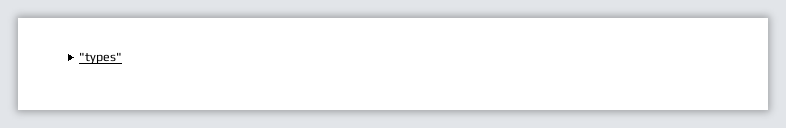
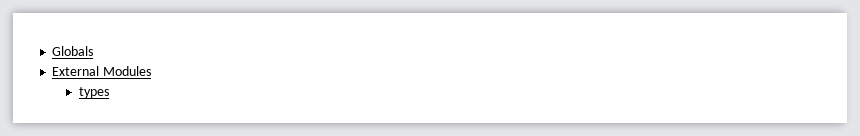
- "types"
+ Globals
+ External Modules
+ types

